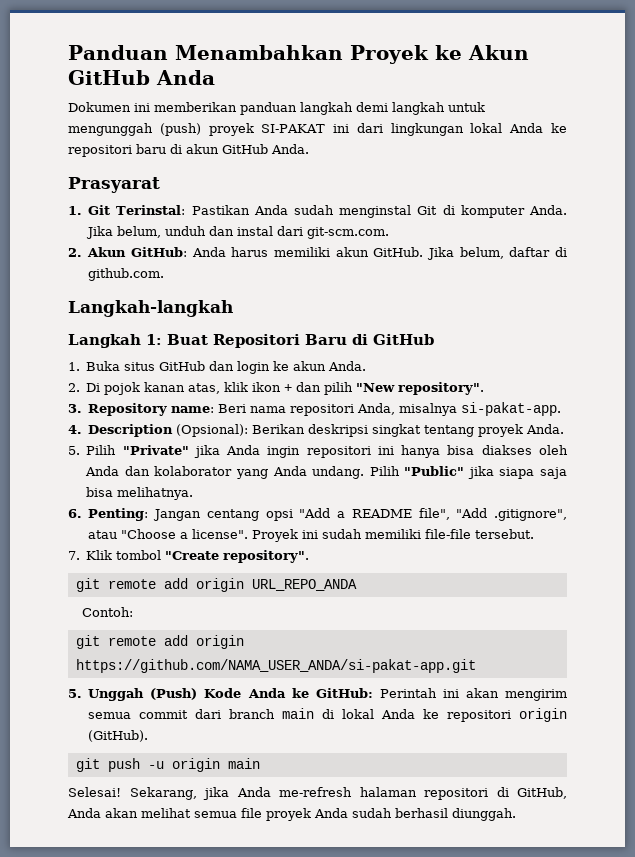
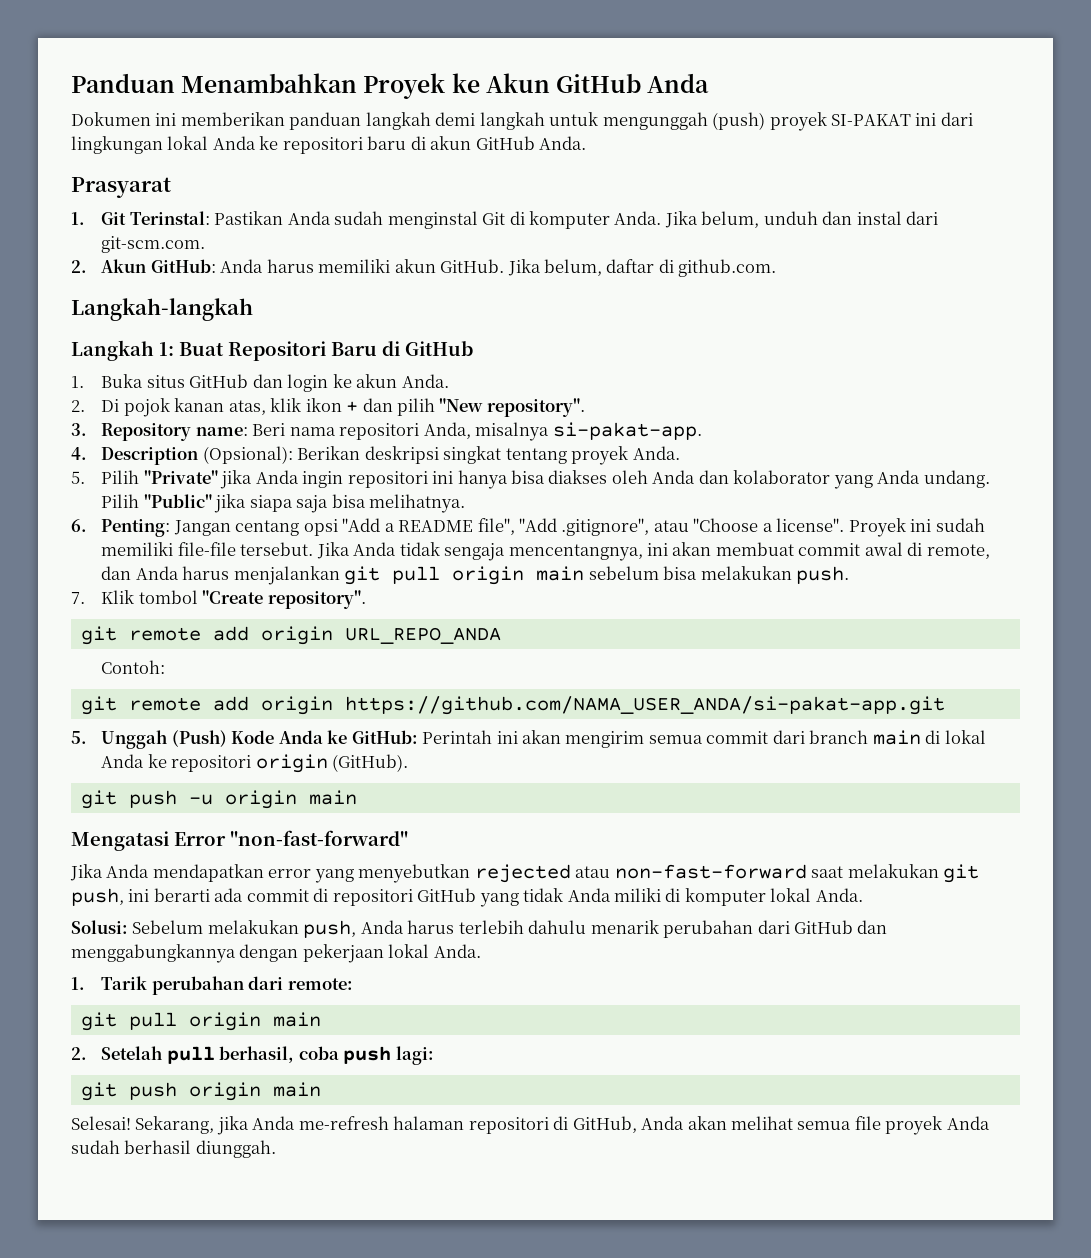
+ Jika Anda tidak sengaja mencentangnya, ini akan membuat commit awal di remote, dan Anda harus menjalankan git pull origin main sebelum bisa melakukan push.
+ Mengatasi Error "non-fast-forward"
+ Jika Anda mendapatkan error yang menyebutkan rejected atau non-fast-forward saat melakukan git push, ini berarti ada commit di repositori GitHub yang tidak Anda miliki di komputer lokal Anda.
+ Solusi: Sebelum melakukan push, Anda harus terlebih dahulu menarik perubahan dari GitHub dan menggabungkannya dengan pekerjaan lokal Anda.
+ 1. Tarik perubahan dari remote:
+ git pull origin main
+ 2. Setelah pull berhasil, coba push lagi:
+ git push origin main

